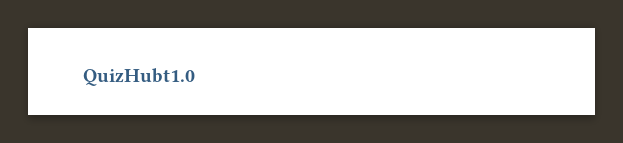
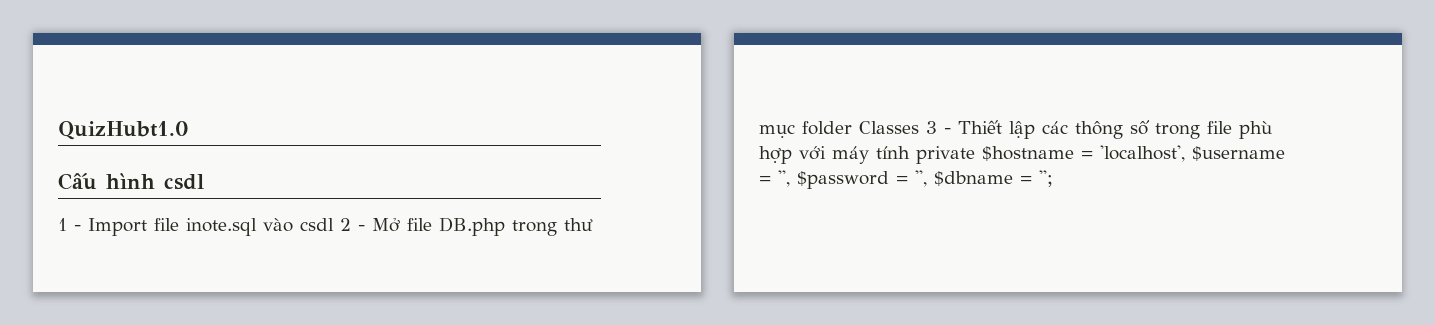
+ Cấu hình csdl
+ 1 - Import file inote.sql vào csdl 2 - Mở file DB.php trong thư mục folder Classes 3 - Thiết lập các thông số trong file phù hợp với máy tính private $hostname = 'localhost', $username = '', $password = '', $dbname = '';

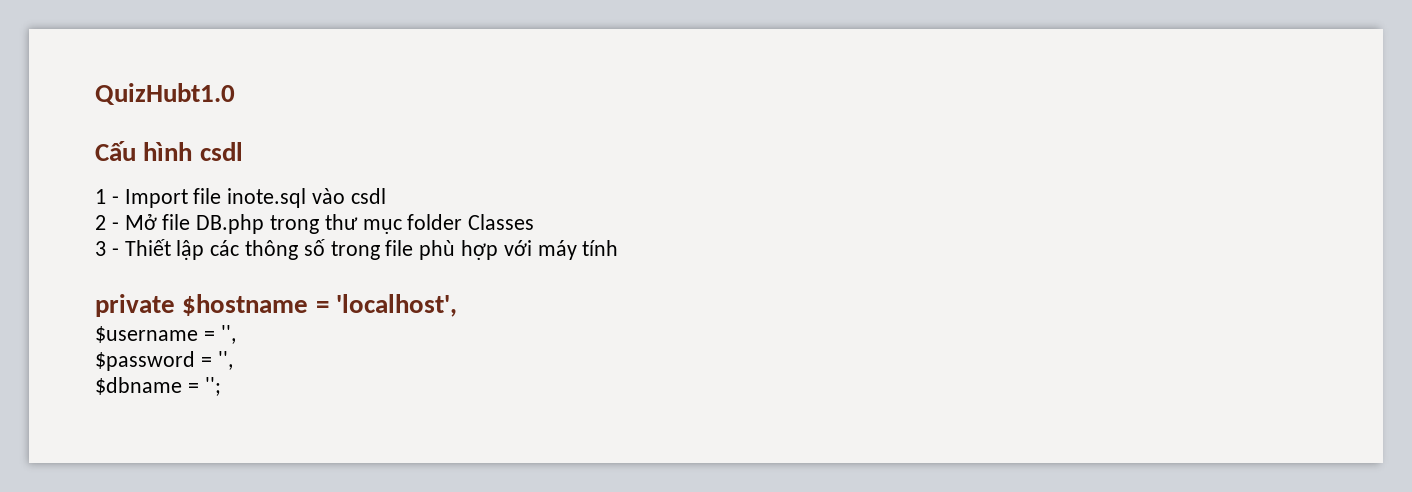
- 1 - Import file inote.sql vào csdl 2 - Mở file DB.php trong thư mục folder Classes 3 - Thiết lập các thông số trong file phù hợp với máy tính private $hostname = 'localhost', $username = '', $password = '', $dbname = '';
+ 1 - Import file inote.sql vào csdl
+ 2 - Mở file DB.php trong thư mục folder Classes
+ 3 - Thiết lập các thông số trong file phù hợp với máy tính
+ private $hostname = 'localhost',
+ $username = '',
+ $password = '',
+ $dbname = '';

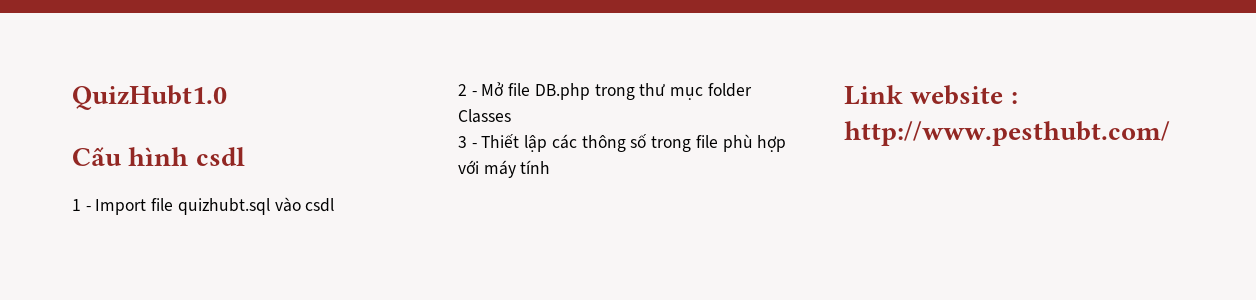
- 1 - Import file inote.sql vào csdl
+ 1 - Import file quizhubt.sql vào csdl
- private $hostname = 'localhost',
- $username = '',
- $password = '',
- $dbname = '';
+ Link website : http://www.pesthubt.com/

